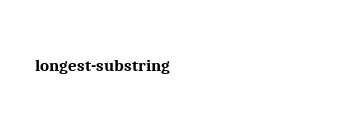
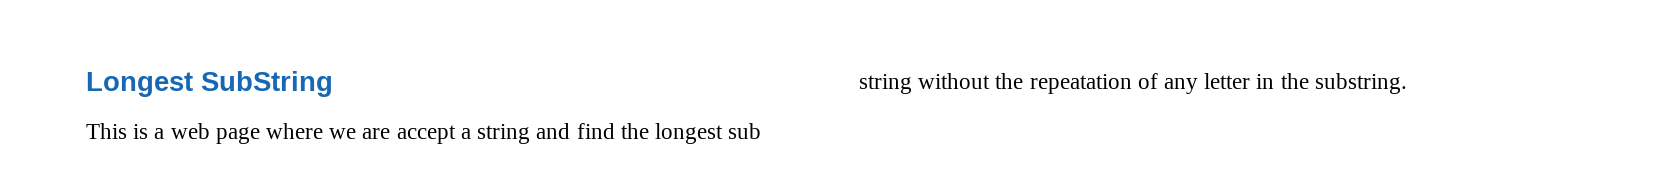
- longest-substring
+ Longest SubString
+ This is a web page where we are accept a string and find the longest sub string without the repeatation of any letter in the substring.

